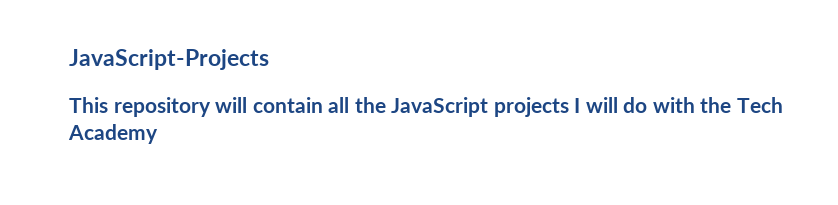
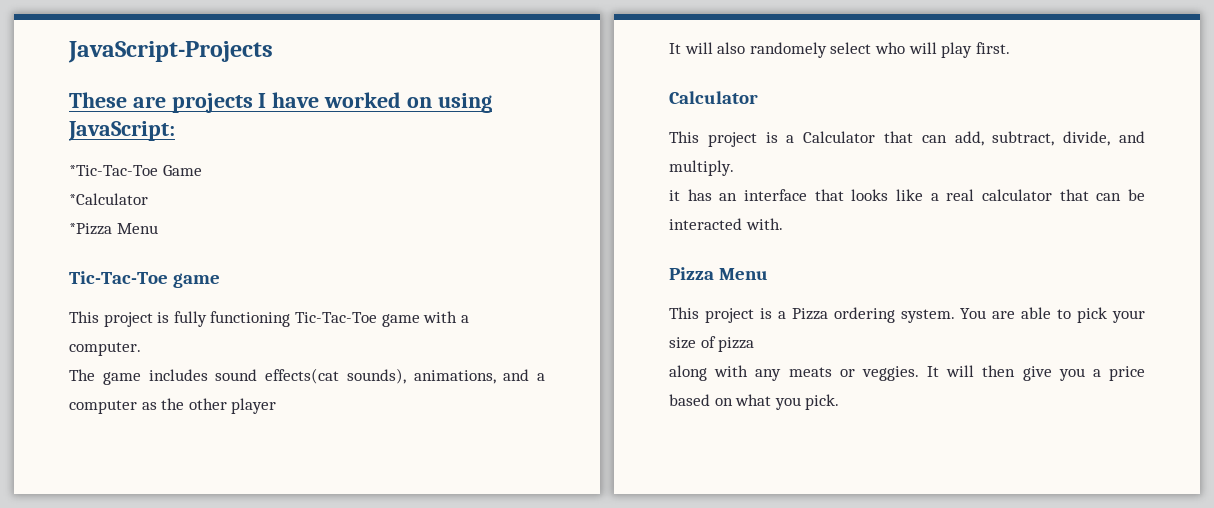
- This repository will contain all the JavaScript projects I will do with the Tech Academy
+ These are projects I have worked on using JavaScript:
+ *Tic-Tac-Toe Game
+ *Calculator
+ *Pizza Menu
+ Tic-Tac-Toe game
+ This project is fully functioning Tic-Tac-Toe game with a computer.
+ The game includes sound effects(cat sounds), animations, and a computer as the other player
+ It will also randomely select who will play first.
+ Calculator
+ This project is a Calculator that can add, subtract, divide, and multiply.
+ it has an interface that looks like a real calculator that can be interacted with.
+ Pizza Menu
+ This project is a Pizza ordering system. You are able to pick your size of pizza
+ along with any meats or veggies. It will then give you a price based on what you pick.

